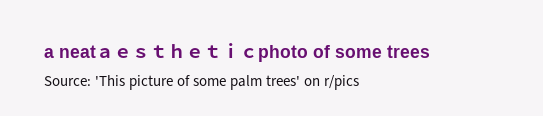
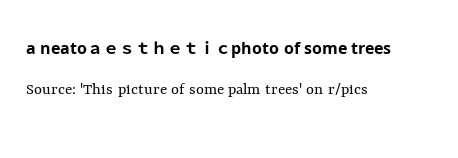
- a neatａｅｓｔｈｅｔｉｃphoto of some trees
+ a neatoａｅｓｔｈｅｔｉｃphoto of some trees

